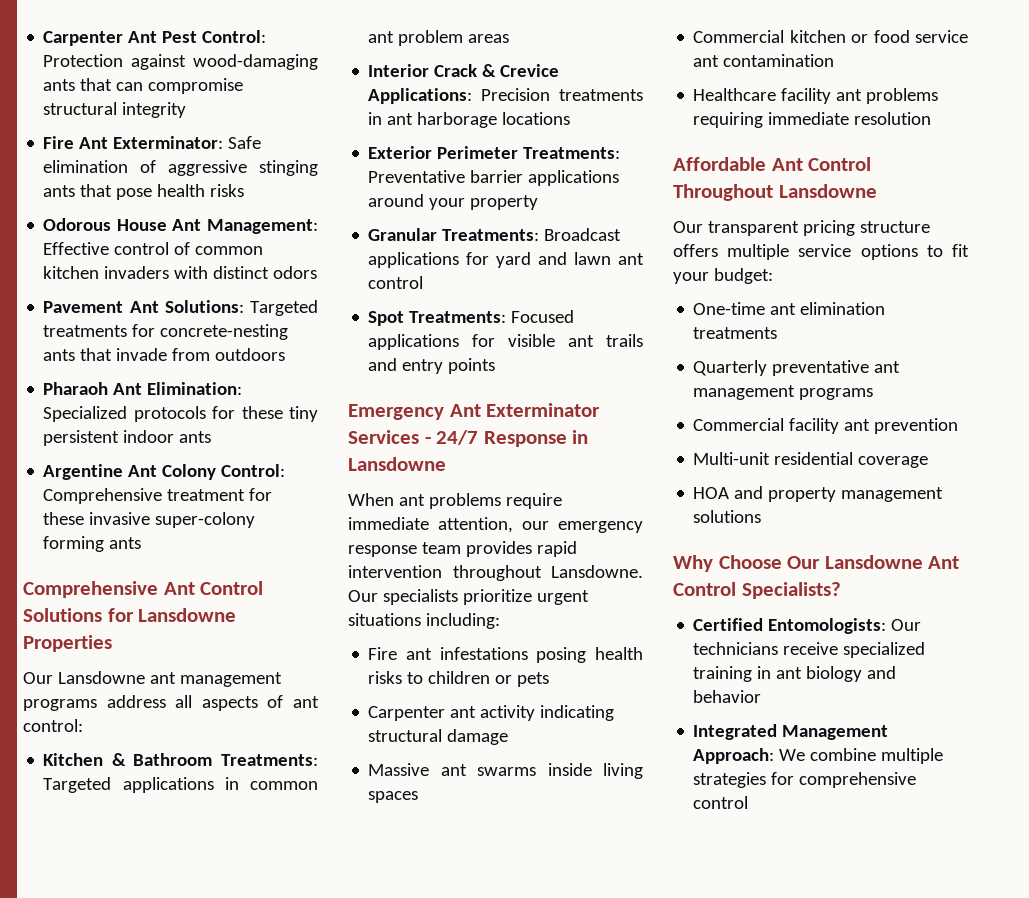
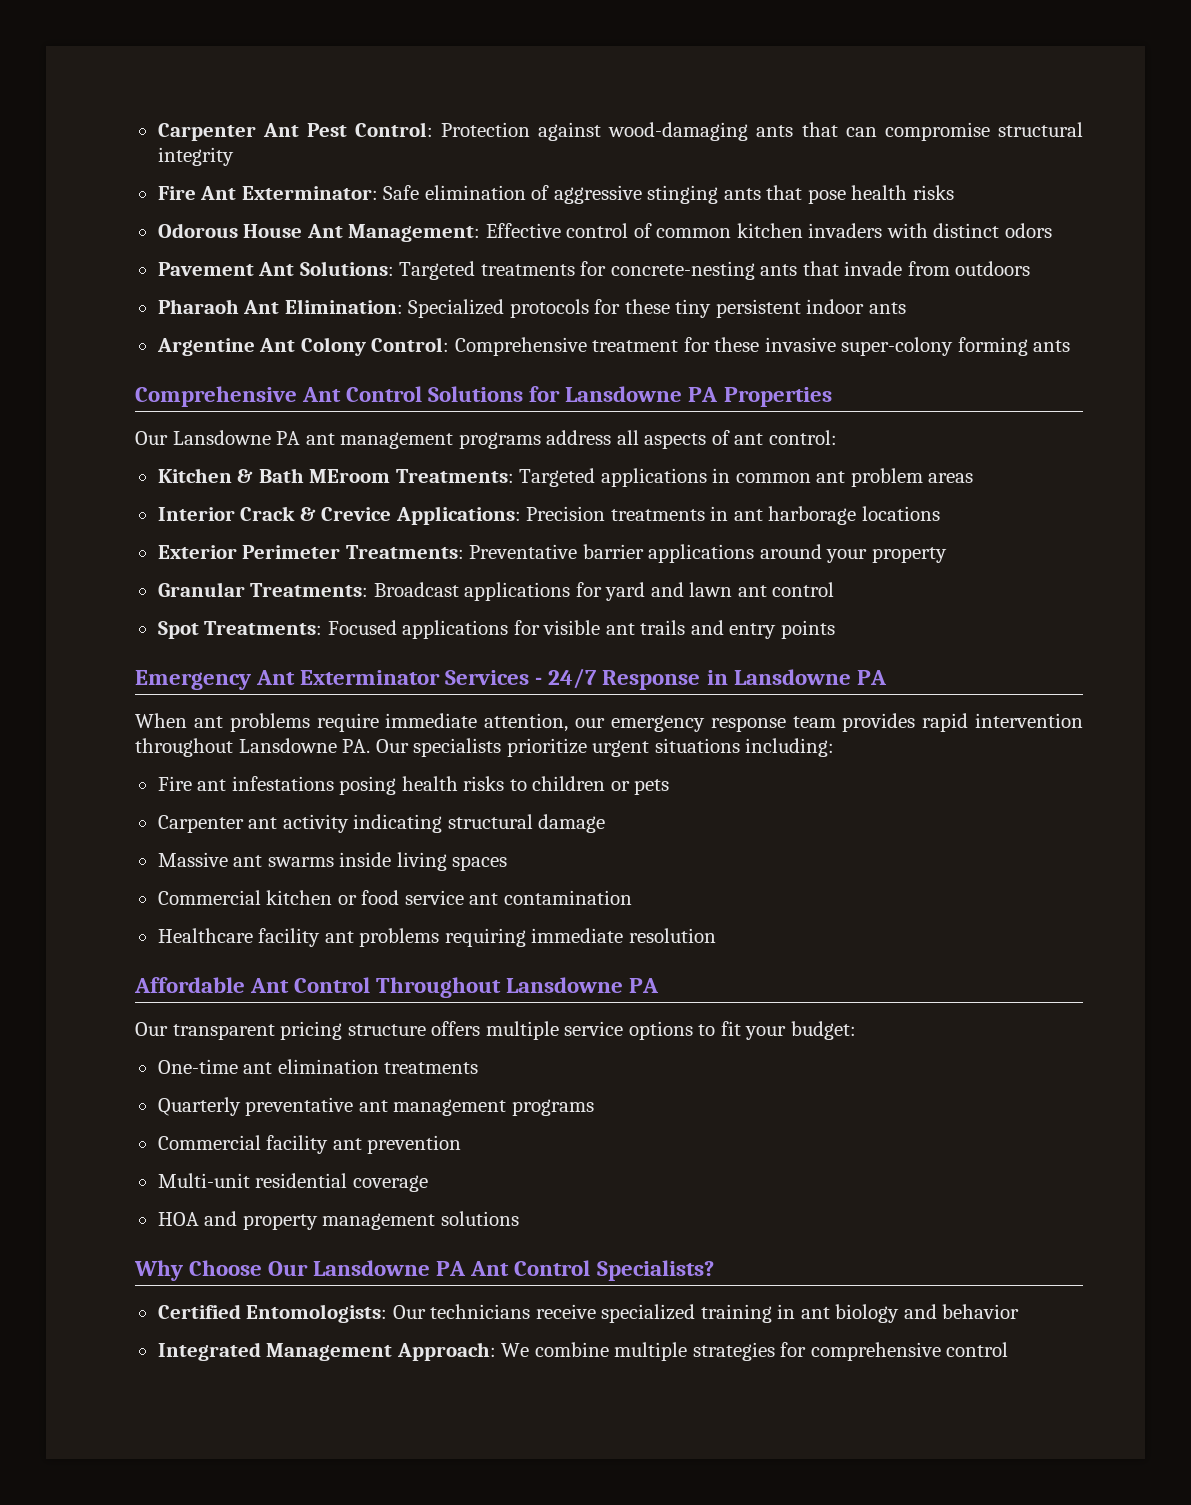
- Comprehensive Ant Control Solutions for Lansdowne Properties
+ Comprehensive Ant Control Solutions for Lansdowne PA Properties
- Our Lansdowne ant management programs address all aspects of ant control:
+ Our Lansdowne PA ant management programs address all aspects of ant control:
- Kitchen & Bathroom Treatments: Targeted applications in common ant problem areas
+ Kitchen & Bath MEroom Treatments: Targeted applications in common ant problem areas
- Emergency Ant Exterminator Services - 24/7 Response in Lansdowne
+ Emergency Ant Exterminator Services - 24/7 Response in Lansdowne PA
- When ant problems require immediate attention, our emergency response team provides rapid intervention throughout Lansdowne. Our specialists prioritize urgent situations including:
+ When ant problems require immediate attention, our emergency response team provides rapid intervention throughout Lansdowne PA. Our specialists prioritize urgent situations including:
- Affordable Ant Control Throughout Lansdowne
+ Affordable Ant Control Throughout Lansdowne PA
- Why Choose Our Lansdowne Ant Control Specialists?
+ Why Choose Our Lansdowne PA Ant Control Specialists?

